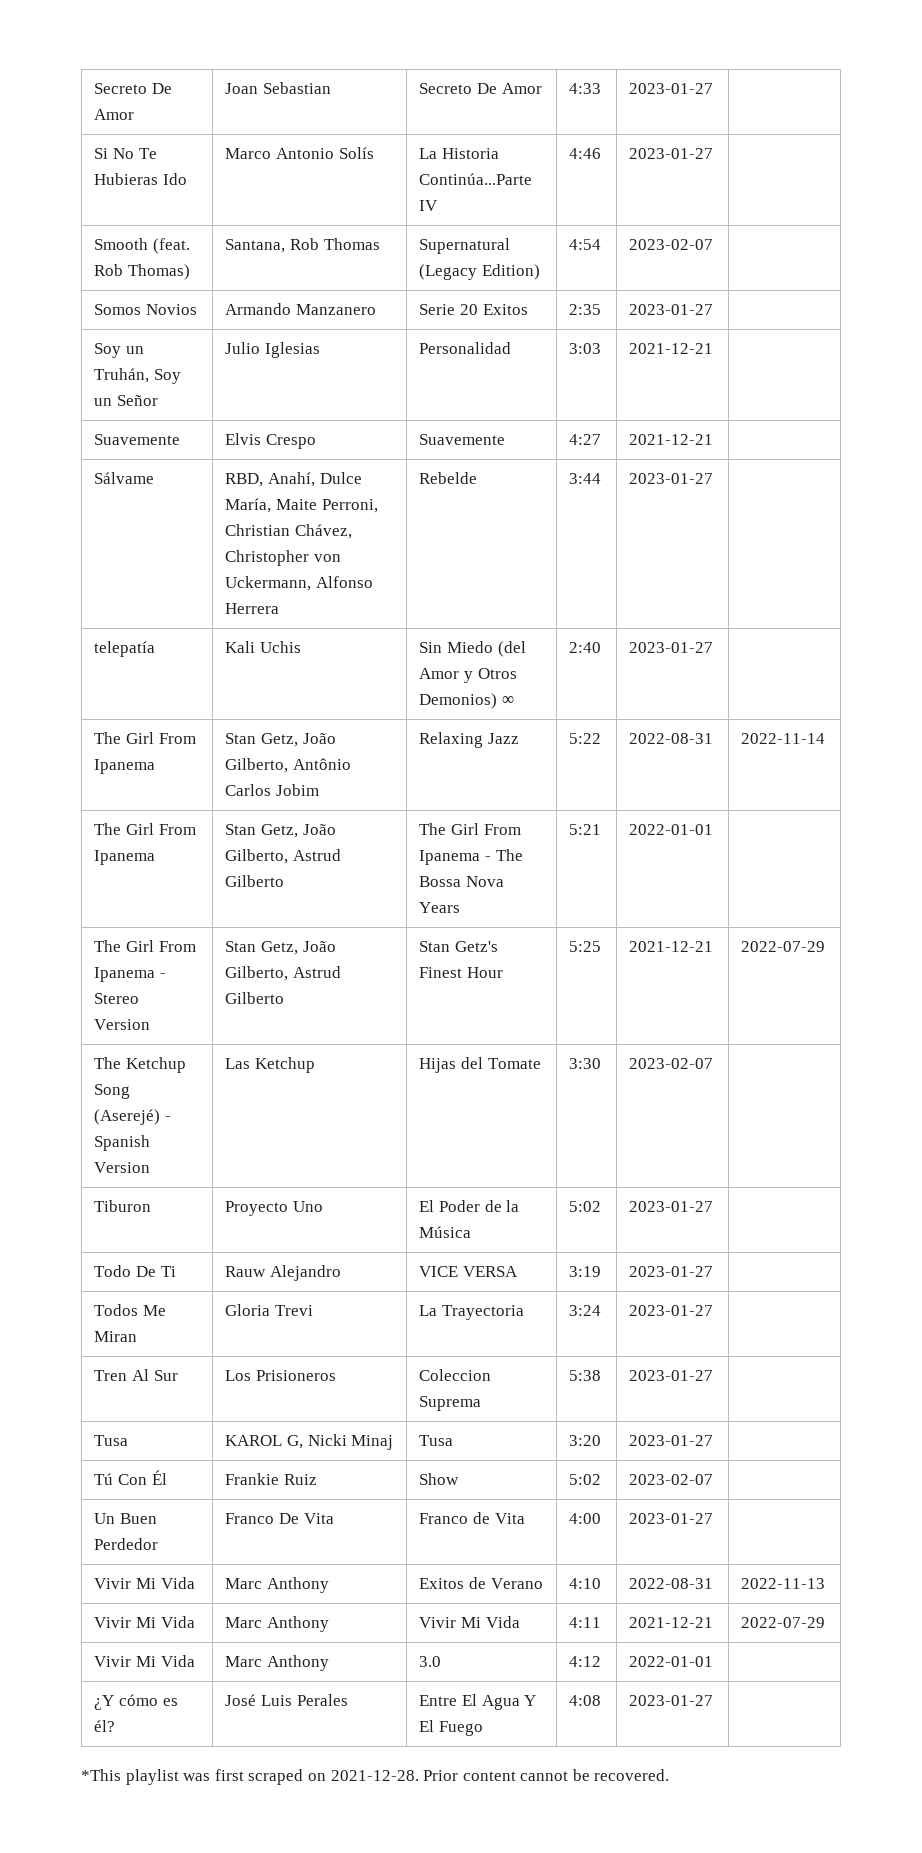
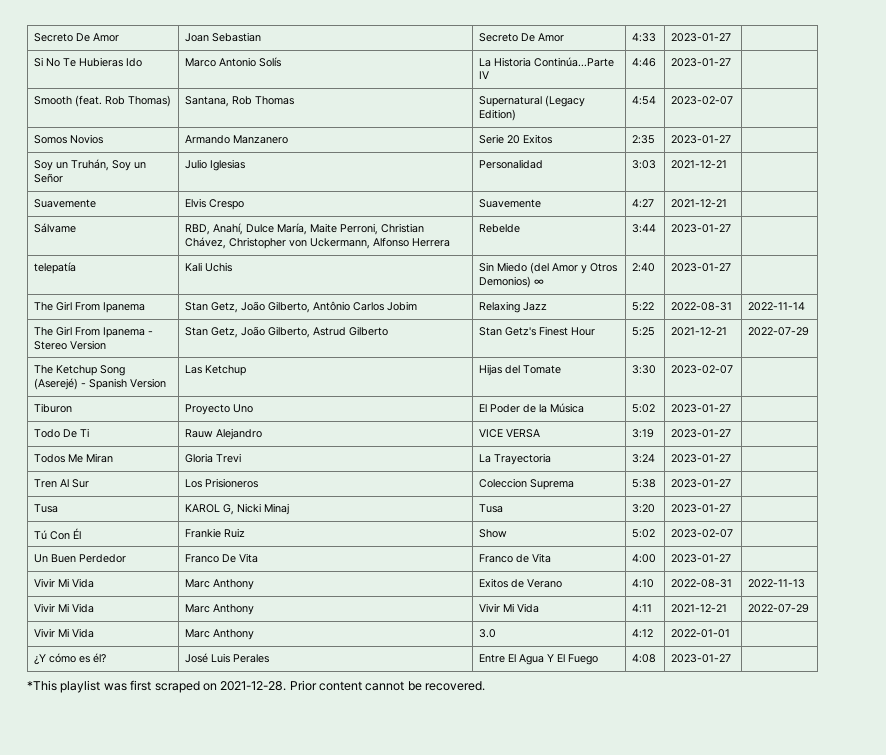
- The Girl From Ipanema | Stan Getz, João Gilberto, Astrud Gilberto | The Girl From Ipanema - The Bossa Nova Years | 5:21 | 2022-01-01 |

